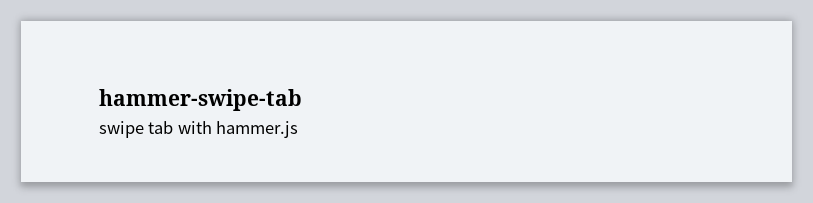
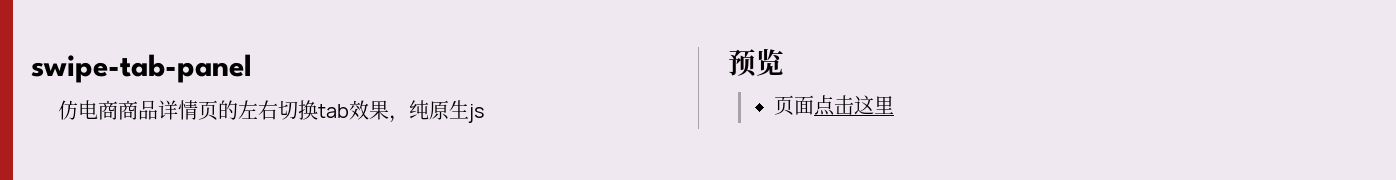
- hammer-swipe-tab
- swipe tab with hammer.js
+ swipe-tab-panel
+ 仿电商商品详情页的左右切换tab效果，纯原生js
+ 预览
+ 页面点击这里

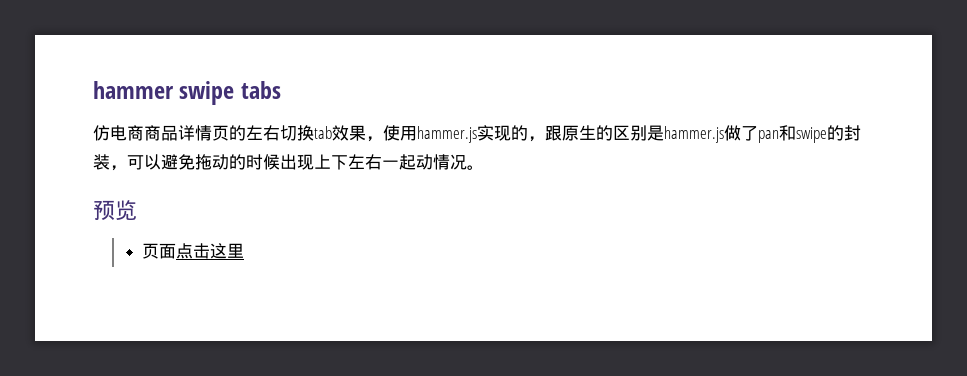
- swipe-tab-panel
+ hammer swipe tabs
- 仿电商商品详情页的左右切换tab效果，纯原生js
+ 仿电商商品详情页的左右切换tab效果，使用hammer.js实现的，跟原生的区别是hammer.js做了pan和swipe的封装，可以避免拖动的时候出现上下左右一起动情况。

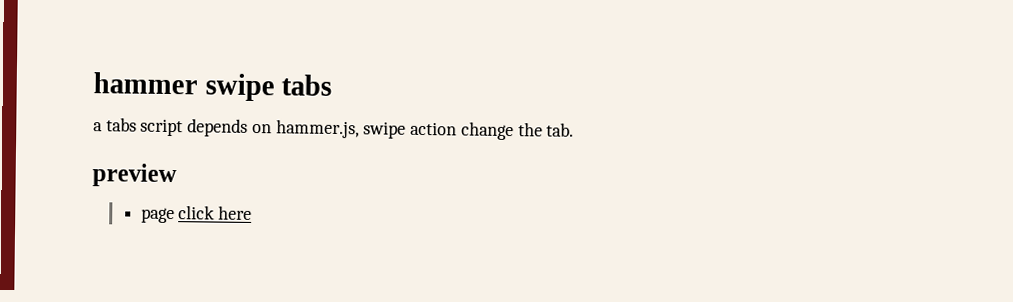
- 仿电商商品详情页的左右切换tab效果，使用hammer.js实现的，跟原生的区别是hammer.js做了pan和swipe的封装，可以避免拖动的时候出现上下左右一起动情况。
- 预览
- 页面点击这里
+ a tabs script depends on hammer.js, swipe action change the tab.
+ preview
+ page click here

